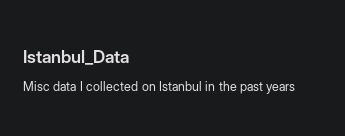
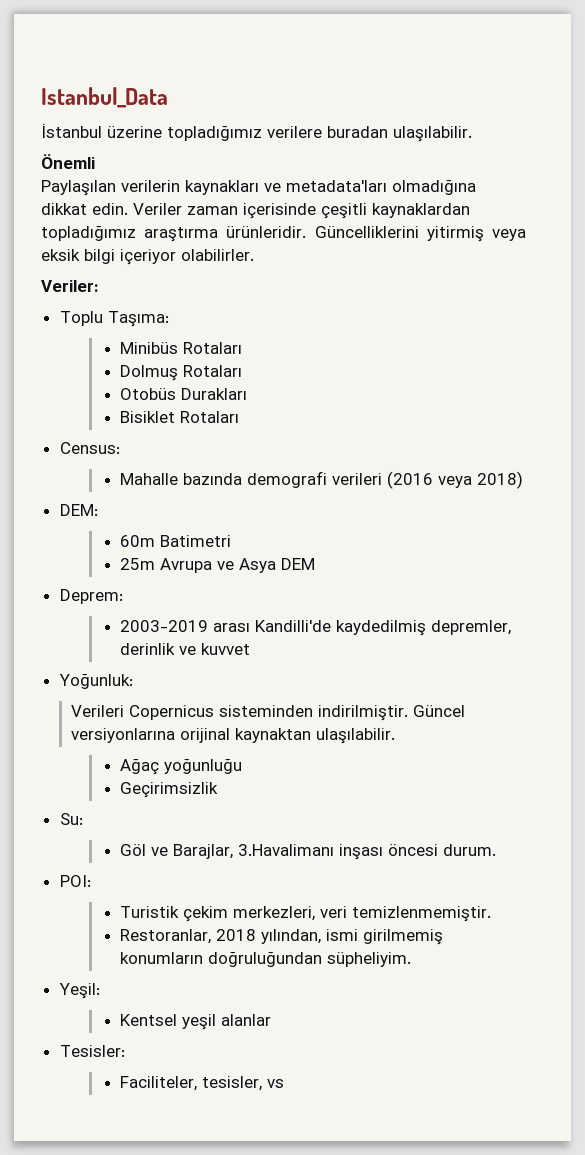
- Misc data I collected on Istanbul in the past years
+ İstanbul üzerine topladığımız verilere buradan ulaşılabilir.
+ Önemli
+ Paylaşılan verilerin kaynakları ve metadata'ları olmadığına dikkat edin. Veriler zaman içerisinde çeşitli kaynaklardan topladığımız araştırma ürünleridir. Güncelliklerini yitirmiş veya eksik bilgi içeriyor olabilirler.
+ Veriler:
+ Toplu Taşıma:
+ Minibüs Rotaları
+ Dolmuş Rotaları
+ Otobüs Durakları
+ Bisiklet Rotaları
+ Census:
+ Mahalle bazında demografi verileri (2016 veya 2018)
+ DEM:
+ 60m Batimetri
+ 25m Avrupa ve Asya DEM
+ Deprem:
+ 2003-2019 arası Kandilli'de kaydedilmiş depremler, derinlik ve kuvvet
+ Yoğunluk:
+ Verileri Copernicus sisteminden indirilmiştir. Güncel versiyonlarına orijinal kaynaktan ulaşılabilir.
+ Ağaç yoğunluğu
+ Geçirimsizlik
+ Su:
+ Göl ve Barajlar, 3.Havalimanı inşası öncesi durum.
+ POI:
+ Turistik çekim merkezleri, veri temizlenmemiştir.
+ Restoranlar, 2018 yılından, ismi girilmemiş konumların doğruluğundan süpheliyim.
+ Yeşil:
+ Kentsel yeşil alanlar
+ Tesisler:
+ Faciliteler, tesisler, vs

